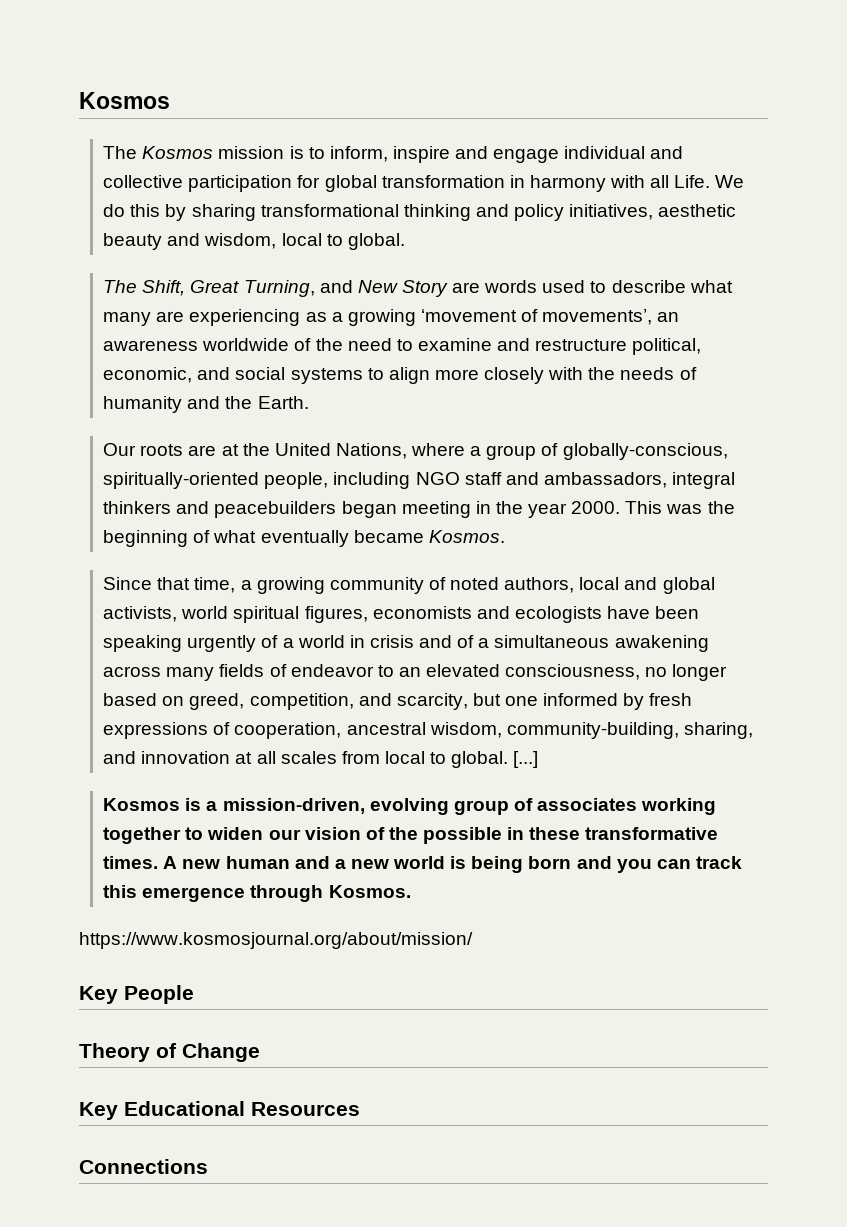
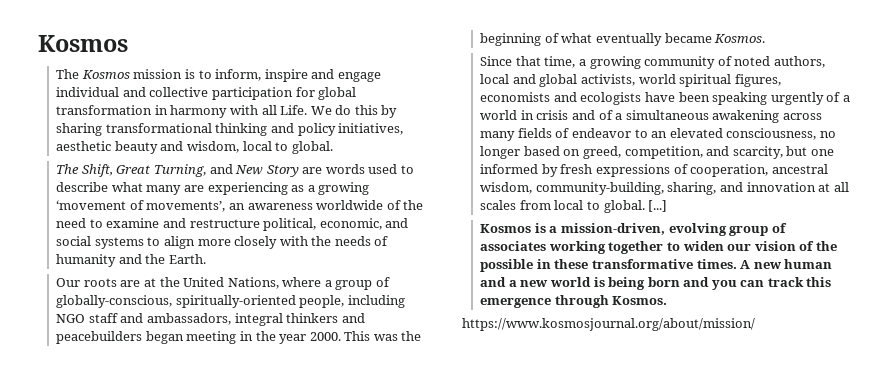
- Key People
- Theory of Change
- Key Educational Resources
- Connections

